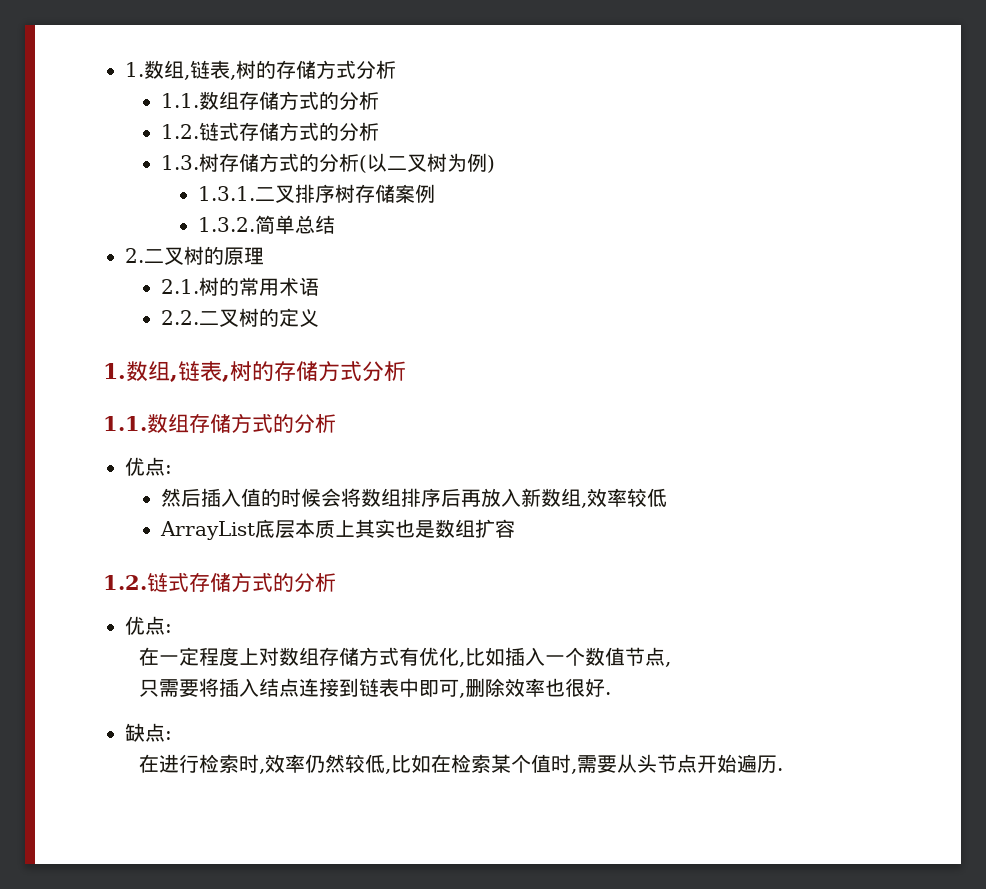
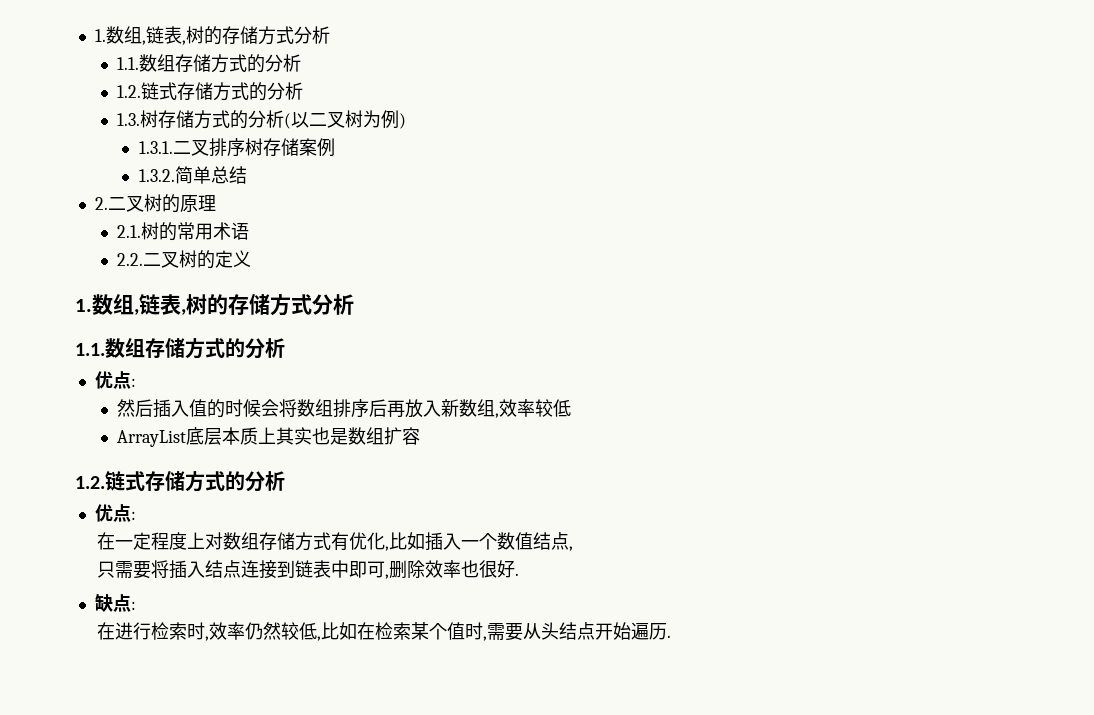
- 在一定程度上对数组存储方式有优化,比如插入一个数值节点,
+ 在一定程度上对数组存储方式有优化,比如插入一个数值结点,
- 在进行检索时,效率仍然较低,比如在检索某个值时,需要从头节点开始遍历.
+ 在进行检索时,效率仍然较低,比如在检索某个值时,需要从头结点开始遍历.

